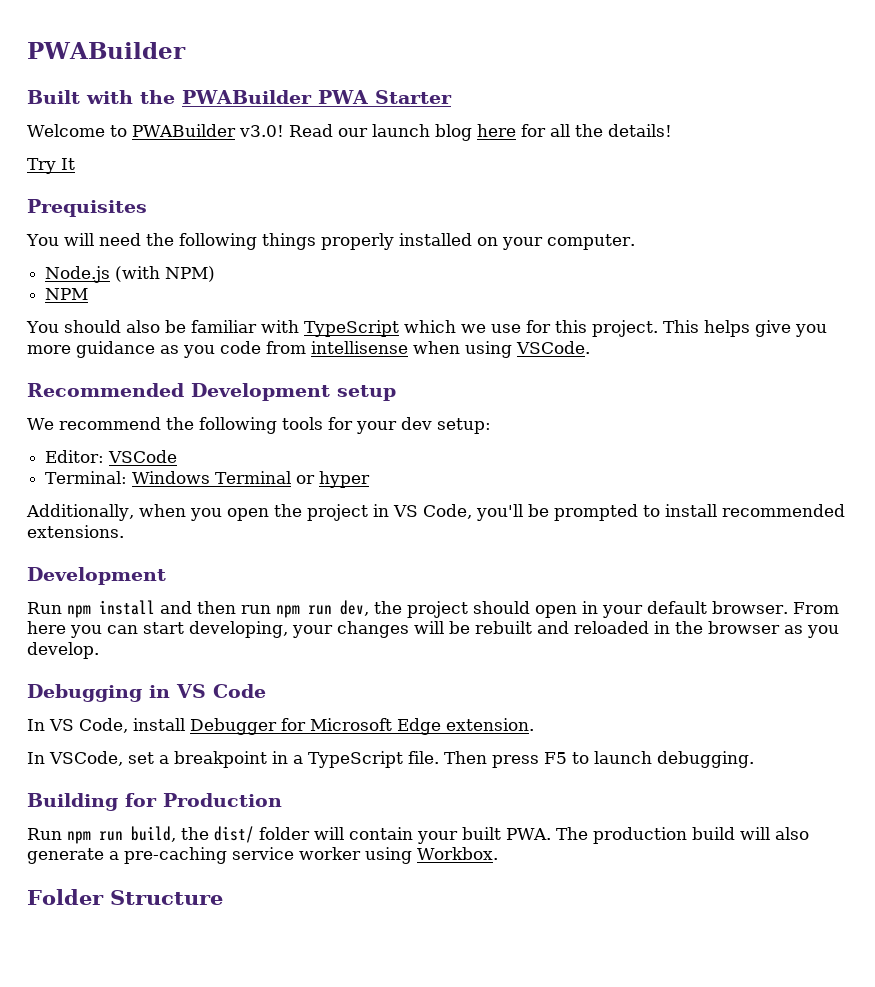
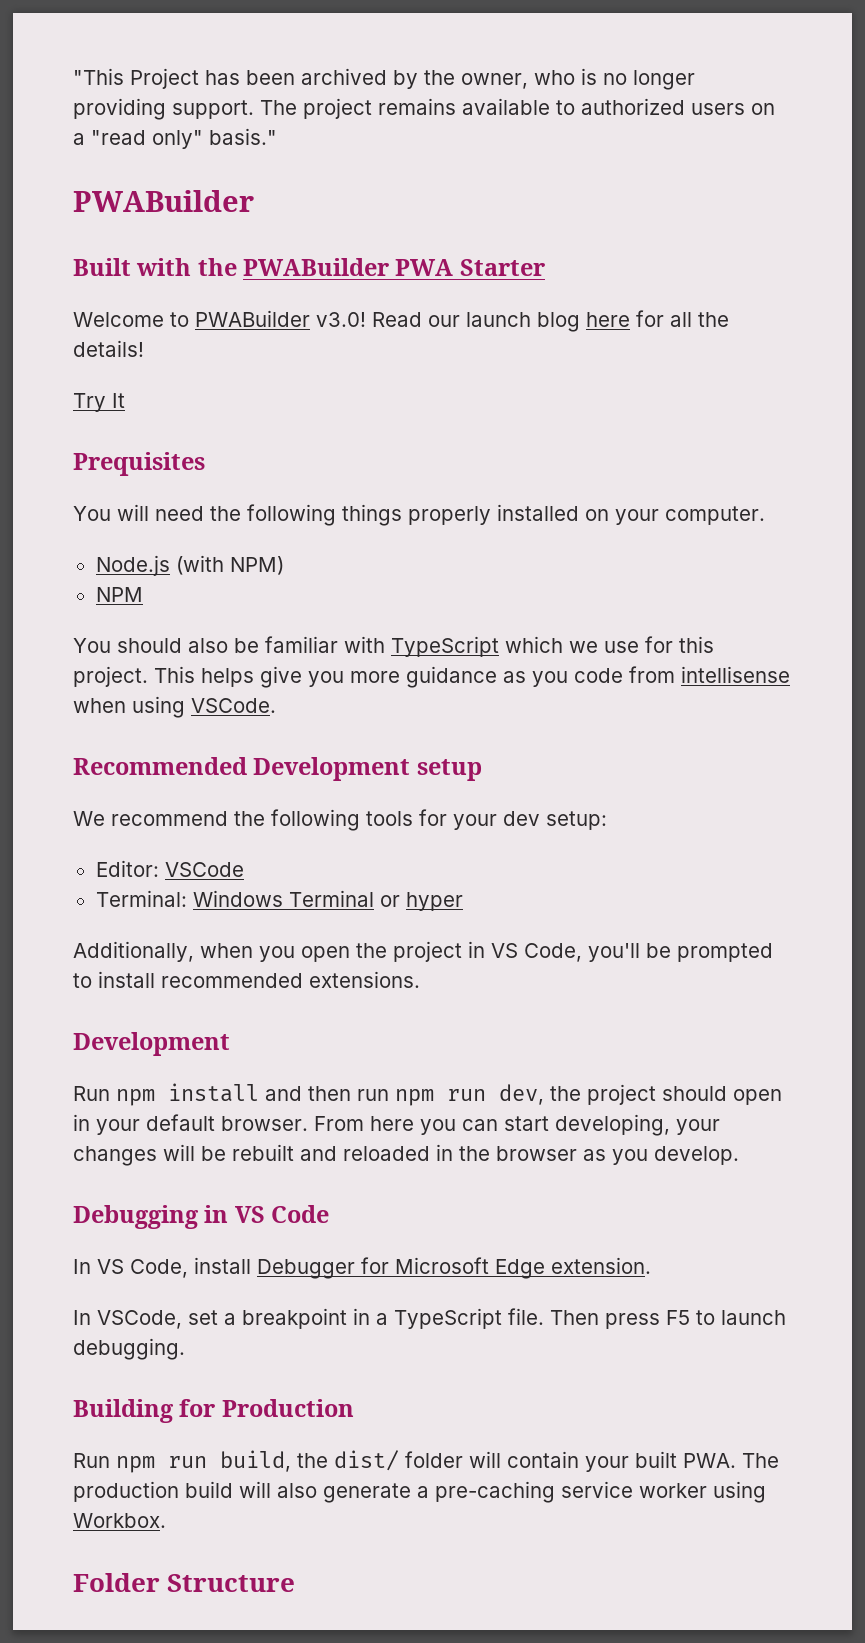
+ "This Project has been archived by the owner, who is no longer providing support. The project remains available to authorized users on a "read only" basis."

